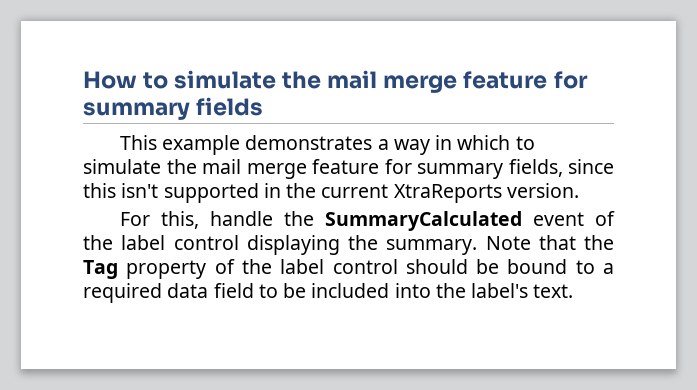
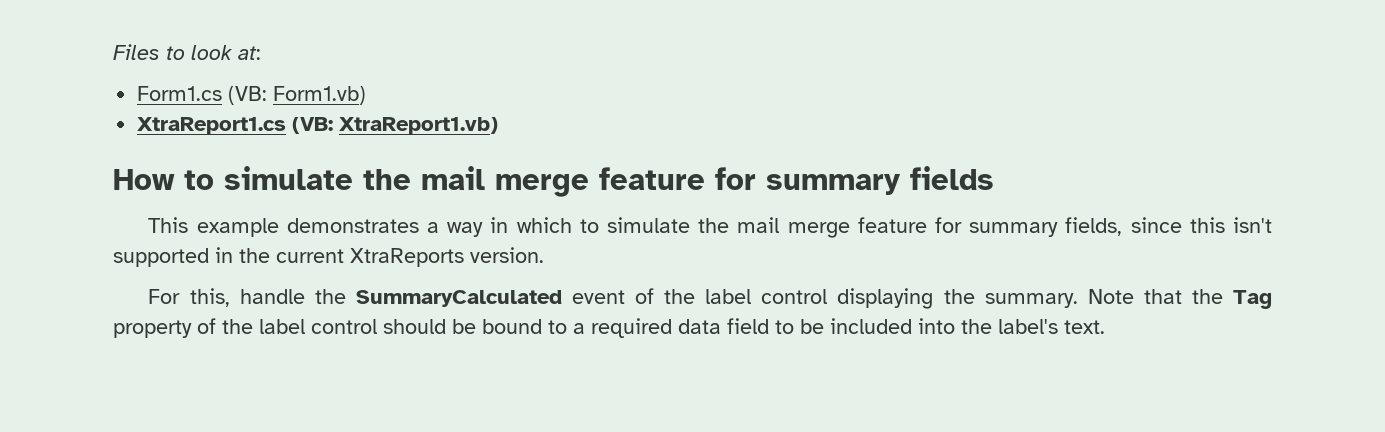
+ Files to look at:
+ Form1.cs (VB: Form1.vb)
+ XtraReport1.cs (VB: XtraReport1.vb)

